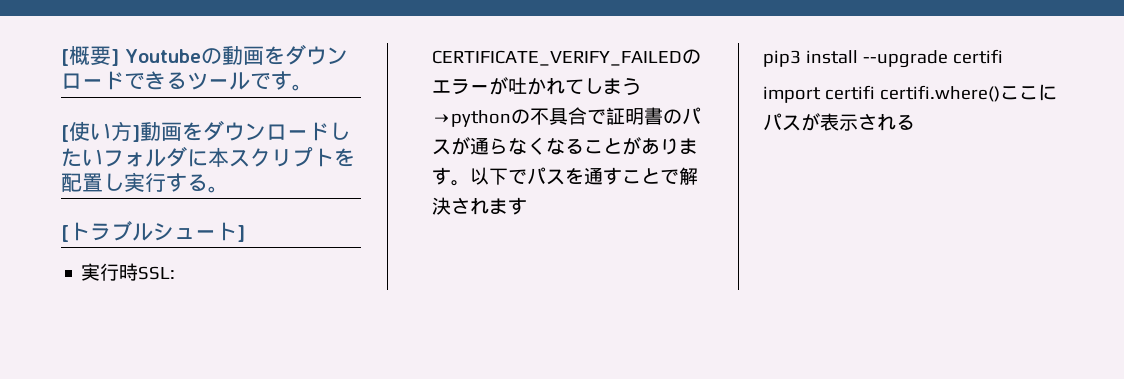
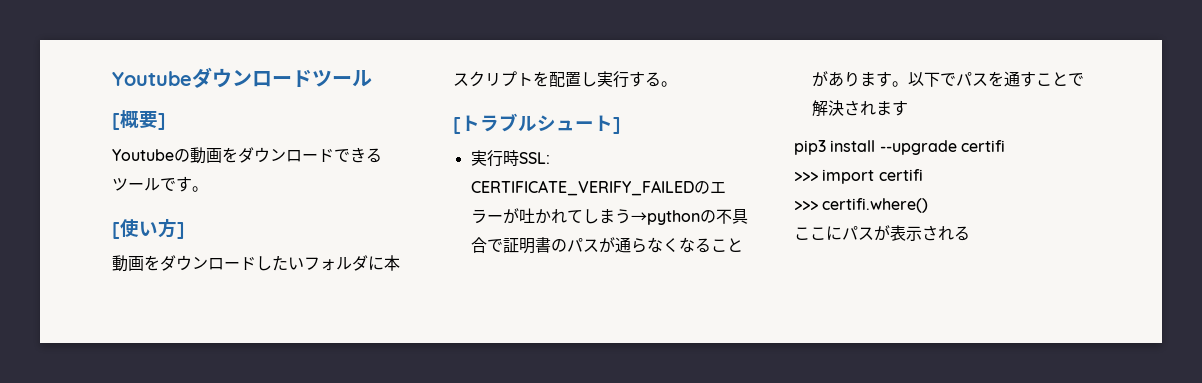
+ Youtubeダウンロードツール
- [概要] Youtubeの動画をダウンロードできるツールです。
+ [概要]
+ Youtubeの動画をダウンロードできるツールです。
- [使い方]動画をダウンロードしたいフォルダに本スクリプトを配置し実行する。
+ [使い方]
+ 動画をダウンロードしたいフォルダに本スクリプトを配置し実行する。
- import certifi certifi.where()ここにパスが表示される
+ >>> import certifi
+ >>> certifi.where()
+ ここにパスが表示される

